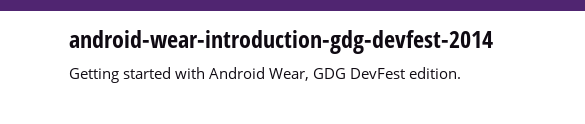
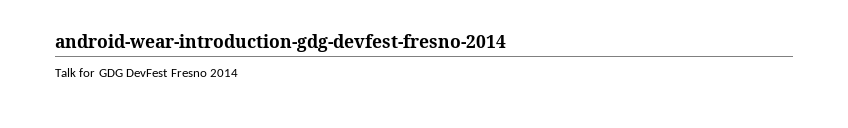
- android-wear-introduction-gdg-devfest-2014
- Getting started with Android Wear, GDG DevFest edition.
+ android-wear-introduction-gdg-devfest-fresno-2014
+ Talk for GDG DevFest Fresno 2014

